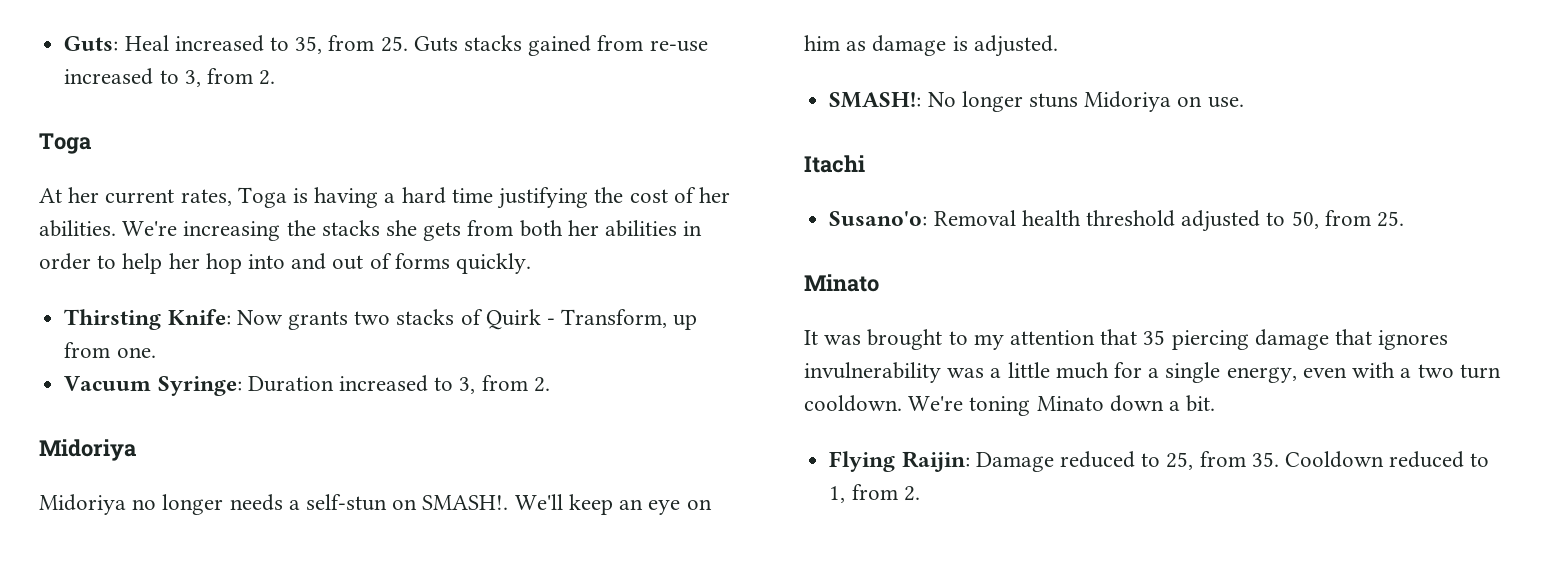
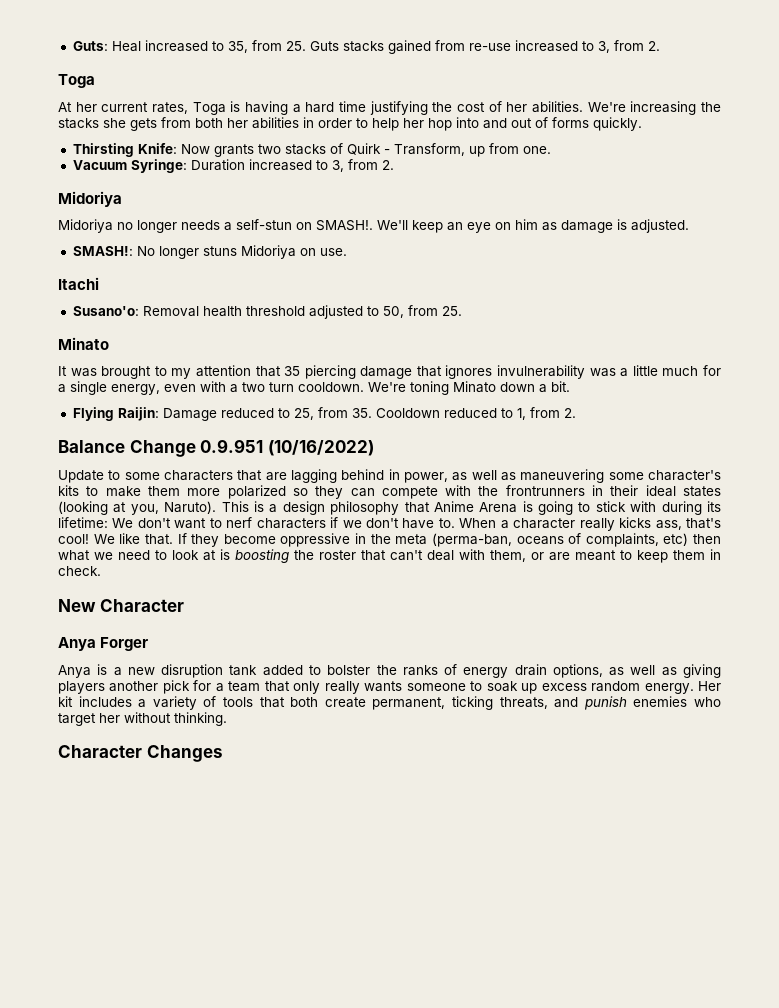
+ Balance Change 0.9.951 (10/16/2022)
+ Update to some characters that are lagging behind in power, as well as maneuvering some character's kits to make them more polarized so they can compete with the frontrunners in their ideal states (looking at you, Naruto). This is a design philosophy that Anime Arena is going to stick with during its lifetime: We don't want to nerf characters if we don't have to. When a character really kicks ass, that's cool! We like that. If they become oppressive in the meta (perma-ban, oceans of complaints, etc) then what we need to look at is boosting the roster that can't deal with them, or are meant to keep them in check.
+ New Character
+ Anya Forger
+ Anya is a new disruption tank added to bolster the ranks of energy drain options, as well as giving players another pick for a team that only really wants someone to soak up excess random energy. Her kit includes a variety of tools that both create permanent, ticking threats, and punish enemies who target her without thinking.
+ Character Changes

